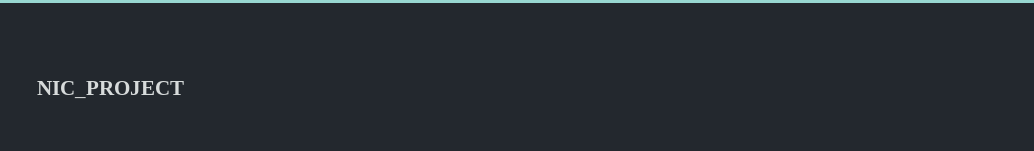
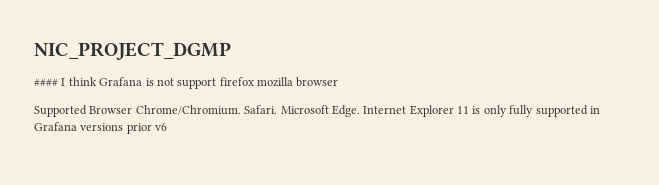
- NIC_PROJECT
+ NIC_PROJECT_DGMP
+ #### I think Grafana is not support firefox mozilla browser
+ Supported Browser Chrome/Chromium. Safari. Microsoft Edge. Internet Explorer 11 is only fully supported in Grafana versions prior v6

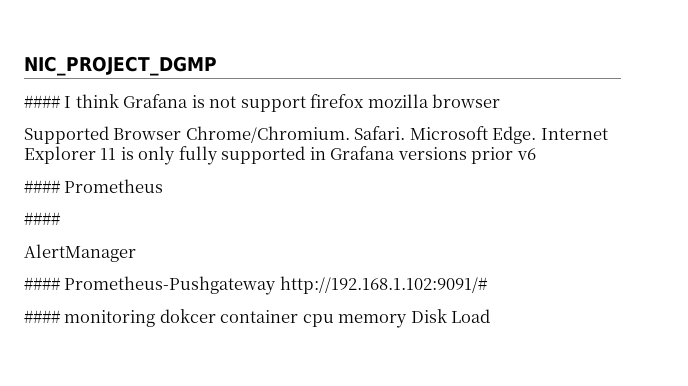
+ #### Prometheus
+ ####
+ AlertManager
+ #### Prometheus-Pushgateway http://192.168.1.102:9091/#
+ #### monitoring dokcer container cpu memory Disk Load

